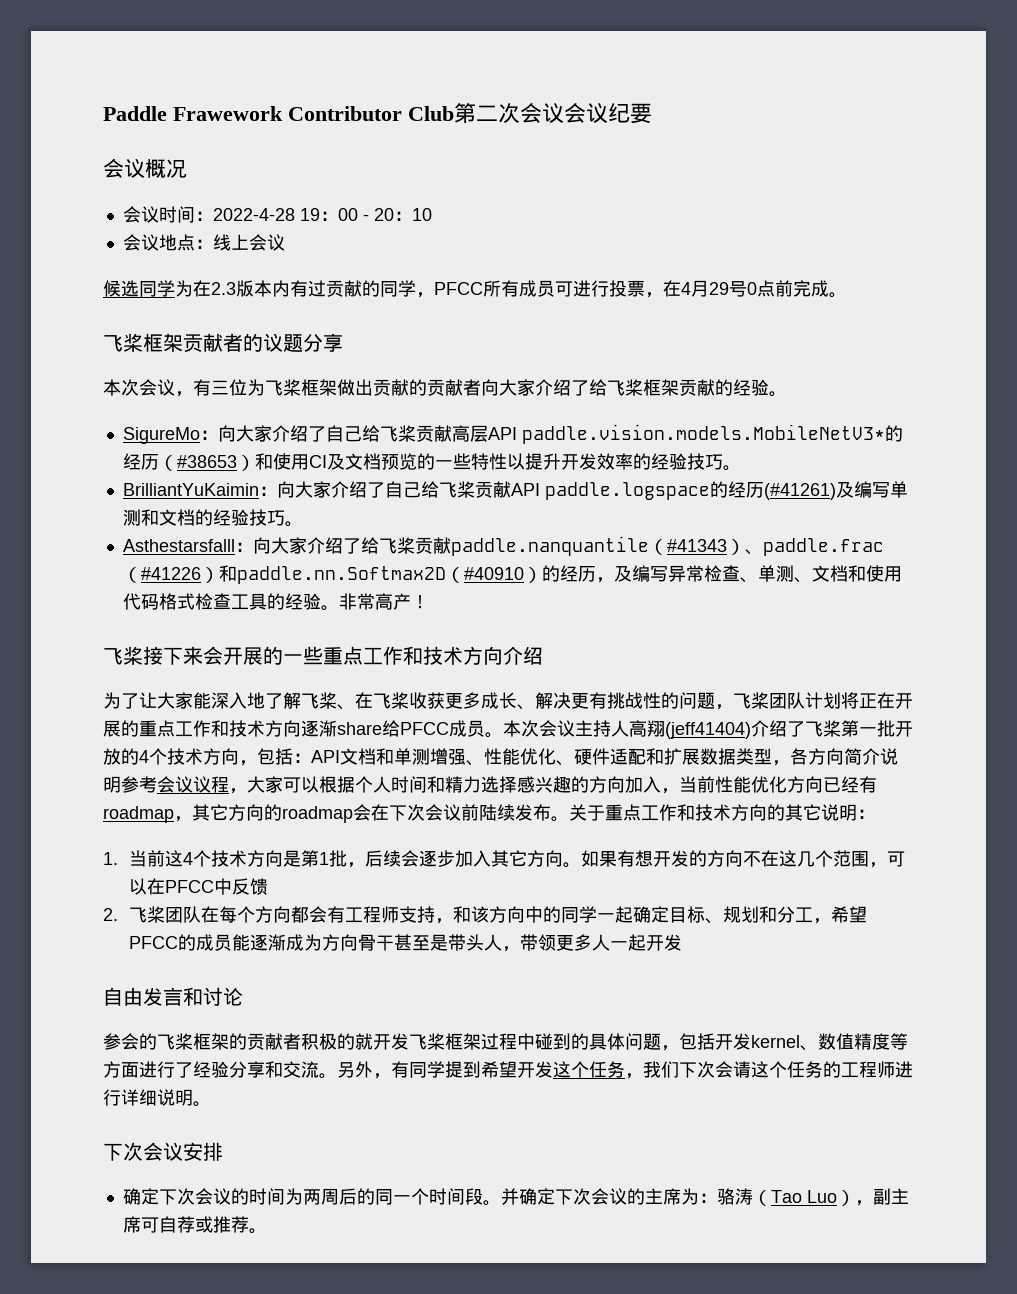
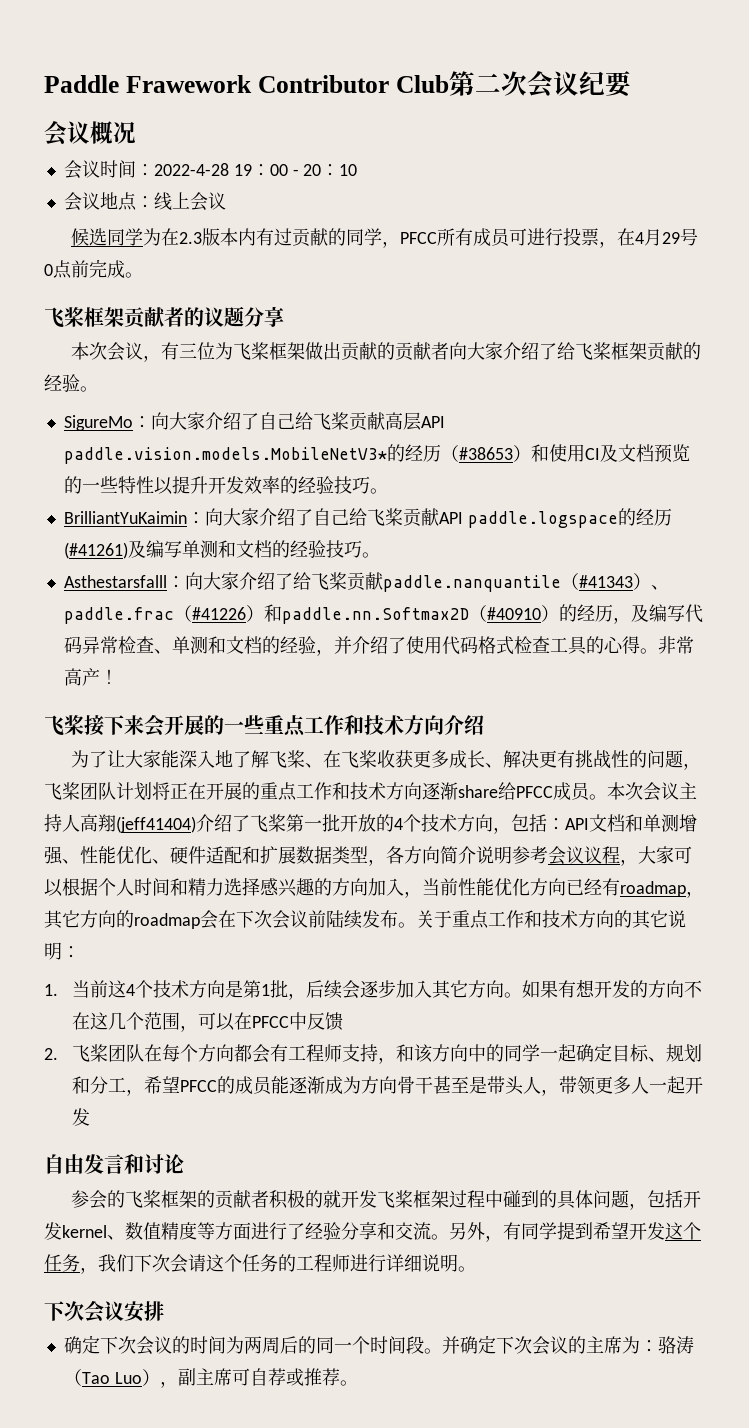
- Paddle Frawework Contributor Club第二次会议会议纪要
+ Paddle Frawework Contributor Club第二次会议纪要
- Asthestarsfalll：向大家介绍了给飞桨贡献paddle.nanquantile（#41343）、paddle.frac（#41226）和paddle.nn.Softmax2D（#40910）的经历，及编写异常检查、单测、文档和使用代码格式检查工具的经验。
+ Asthestarsfalll：向大家介绍了给飞桨贡献paddle.nanquantile（#41343）、paddle.frac（#41226）和paddle.nn.Softmax2D（#40910）的经历，及编写代码异常检查、单测和文档的经验，并介绍了使用代码格式检查工具的心得。

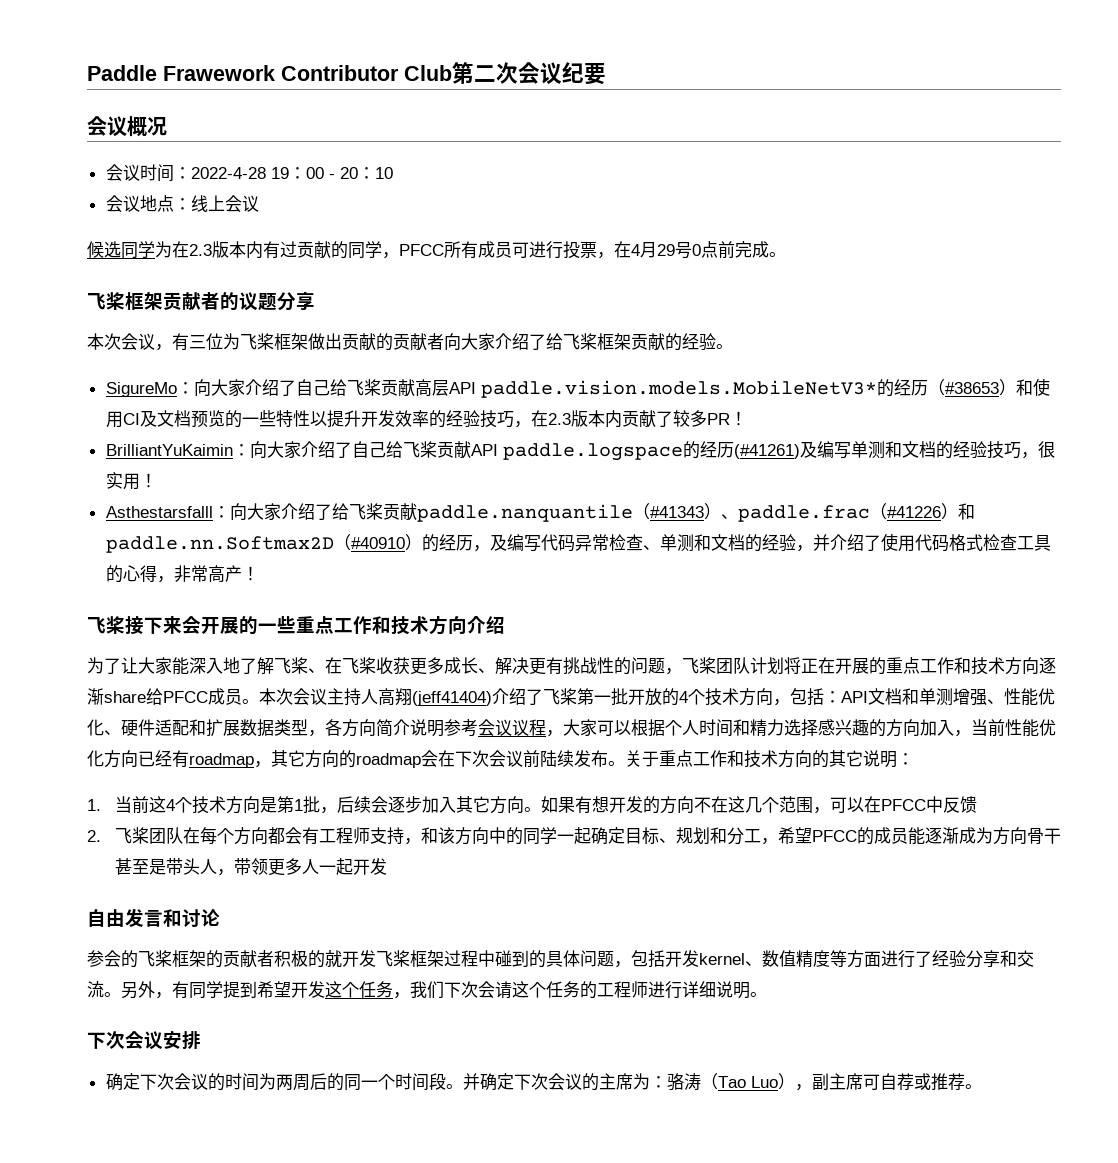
- SigureMo：向大家介绍了自己给飞桨贡献高层API paddle.vision.models.MobileNetV3*的经历（#38653）和使用CI及文档预览的一些特性以提升开发效率的经验技巧。
+ SigureMo：向大家介绍了自己给飞桨贡献高层API paddle.vision.models.MobileNetV3*的经历（#38653）和使用CI及文档预览的一些特性以提升开发效率的经验技巧，在2.3版本内贡献了较多PR！
- BrilliantYuKaimin：向大家介绍了自己给飞桨贡献API paddle.logspace的经历(#41261)及编写单测和文档的经验技巧。
+ BrilliantYuKaimin：向大家介绍了自己给飞桨贡献API paddle.logspace的经历(#41261)及编写单测和文档的经验技巧，很实用！
- Asthestarsfalll：向大家介绍了给飞桨贡献paddle.nanquantile（#41343）、paddle.frac（#41226）和paddle.nn.Softmax2D（#40910）的经历，及编写代码异常检查、单测和文档的经验，并介绍了使用代码格式检查工具的心得。非常高产！
+ Asthestarsfalll：向大家介绍了给飞桨贡献paddle.nanquantile（#41343）、paddle.frac（#41226）和paddle.nn.Softmax2D（#40910）的经历，及编写代码异常检查、单测和文档的经验，并介绍了使用代码格式检查工具的心得，非常高产！

